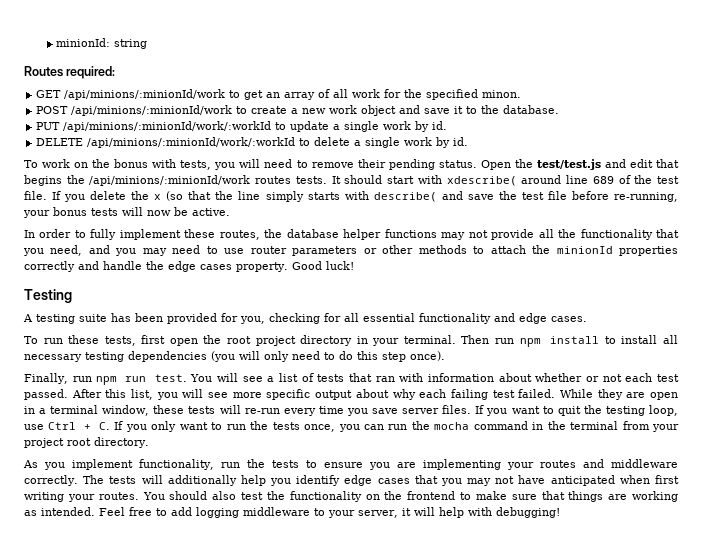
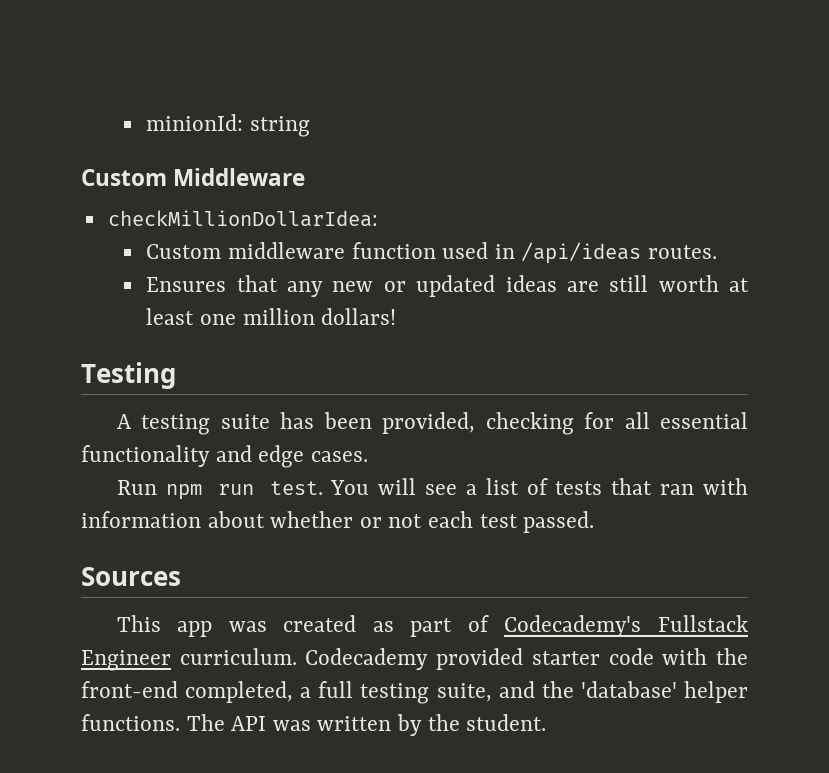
- Routes required:
- GET /api/minions/:minionId/work to get an array of all work for the specified minon.
- POST /api/minions/:minionId/work to create a new work object and save it to the database.
- PUT /api/minions/:minionId/work/:workId to update a single work by id.
- DELETE /api/minions/:minionId/work/:workId to delete a single work by id.
- To work on the bonus with tests, you will need to remove their pending status. Open the test/test.js and edit that begins the /api/minions/:minionId/work routes tests. It should start with xdescribe( around line 689 of the test file. If you delete the x (so that the line simply starts with describe( and save the test file before re-running, your bonus tests will now be active.
- In order to fully implement these routes, the database helper functions may not provide all the functionality that you need, and you may need to use router parameters or other methods to attach the minionId properties correctly and handle the edge cases property. Good luck!
+ Custom Middleware
+ checkMillionDollarIdea:
+ Custom middleware function used in /api/ideas routes.
+ Ensures that any new or updated ideas are still worth at least one million dollars!
- A testing suite has been provided for you, checking for all essential functionality and edge cases.
+ A testing suite has been provided, checking for all essential functionality and edge cases.
- To run these tests, first open the root project directory in your terminal. Then run npm install to install all necessary testing dependencies (you will only need to do this step once).
- Finally, run npm run test.
+ Run npm run test.
- You will see a list of tests that ran with information about whether or not each test passed. After this list, you will see more specific output about why each failing test failed. While they are open in a terminal window, these tests will re-run every time you save server files. If you want to quit the testing loop, use Ctrl + C. If you only want to run the tests once, you can run the mocha command in the terminal from your project root directory.
- As you implement functionality, run the tests to ensure you are implementing your routes and middleware correctly. The tests will additionally help you identify edge cases that you may not have anticipated when first writing your routes. You should also test the functionality on the frontend to make sure that things are working as intended. Feel free to add logging middleware to your server, it will help with debugging!
+ You will see a list of tests that ran with information about whether or not each test passed.
+ Sources
+ This app was created as part of Codecademy's Fullstack Engineer curriculum. Codecademy provided starter code with the front-end completed, a full testing suite, and the 'database' helper functions. The API was written by the student.

